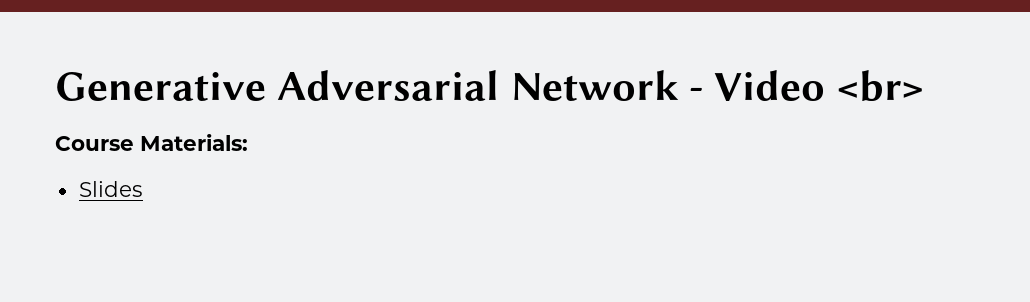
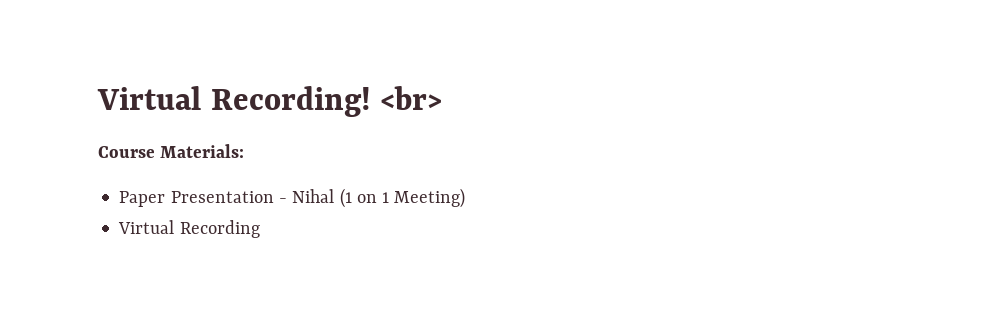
- Generative Adversarial Network - Video <br>
+ Virtual Recording! <br>
  Course Materials:
- Slides
+ Paper Presentation - Nihal (1 on 1 Meeting)
+ Virtual Recording

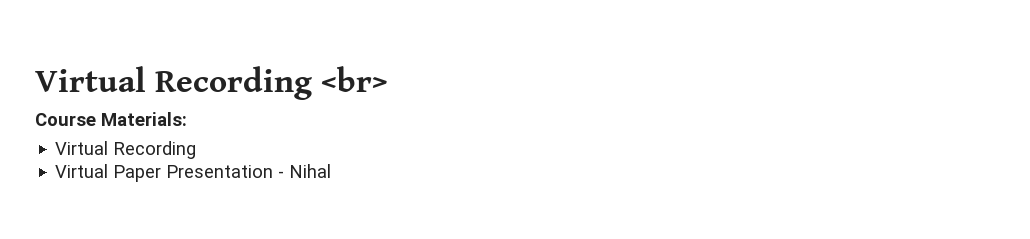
- Virtual Recording! <br>
+ Virtual Recording <br>
  Course Materials:
- Paper Presentation - Nihal (1 on 1 Meeting)
  Virtual Recording
+ Virtual Paper Presentation - Nihal

